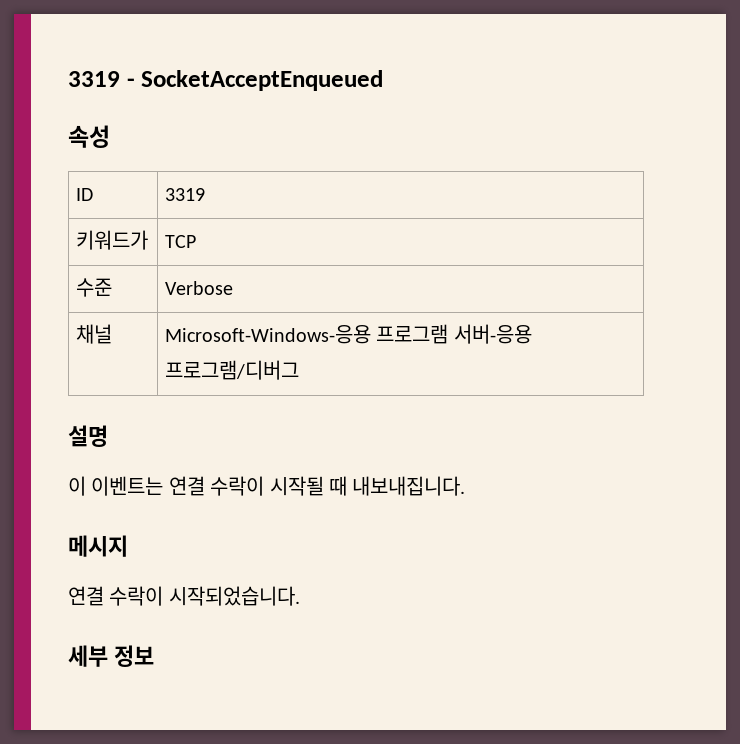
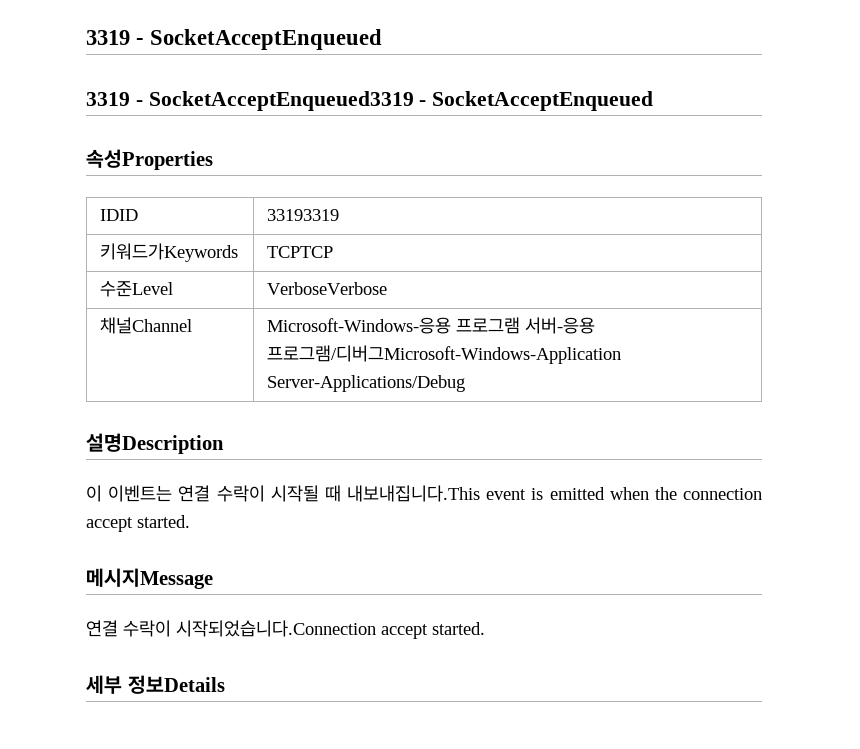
- 속성
- ID | 3319
- 키워드가 | TCP
- 수준 | Verbose
- 채널 | Microsoft-Windows-응용 프로그램 서버-응용 프로그램/디버그
- 설명
+ 3319 - SocketAcceptEnqueued3319 - SocketAcceptEnqueued
+ 속성Properties
+ IDID | 33193319
+ 키워드가Keywords | TCPTCP
+ 수준Level | VerboseVerbose
+ 채널Channel | Microsoft-Windows-응용 프로그램 서버-응용 프로그램/디버그Microsoft-Windows-Application Server-Applications/Debug
+ 설명Description
- 이 이벤트는 연결 수락이 시작될 때 내보내집니다.
- 메시지
- 연결 수락이 시작되었습니다.
+ 이 이벤트는 연결 수락이 시작될 때 내보내집니다.This event is emitted when the connection accept started.
+ 메시지Message
+ 연결 수락이 시작되었습니다.Connection accept started.
- 세부 정보
+ 세부 정보Details

